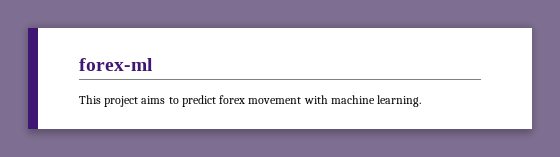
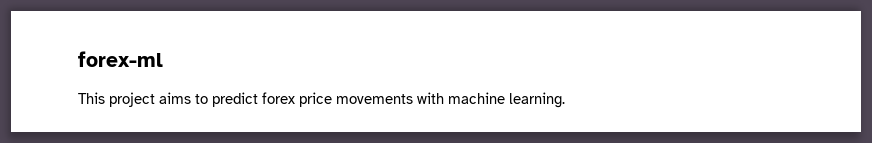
- This project aims to predict forex movement with machine learning.
+ This project aims to predict forex price movements with machine learning.

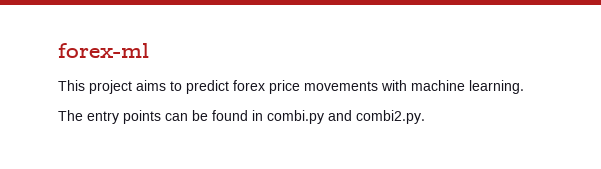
+ The entry points can be found in combi.py and combi2.py.

